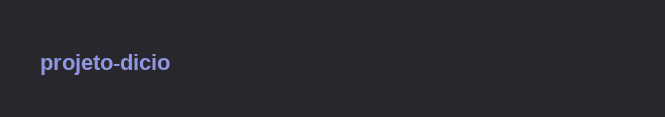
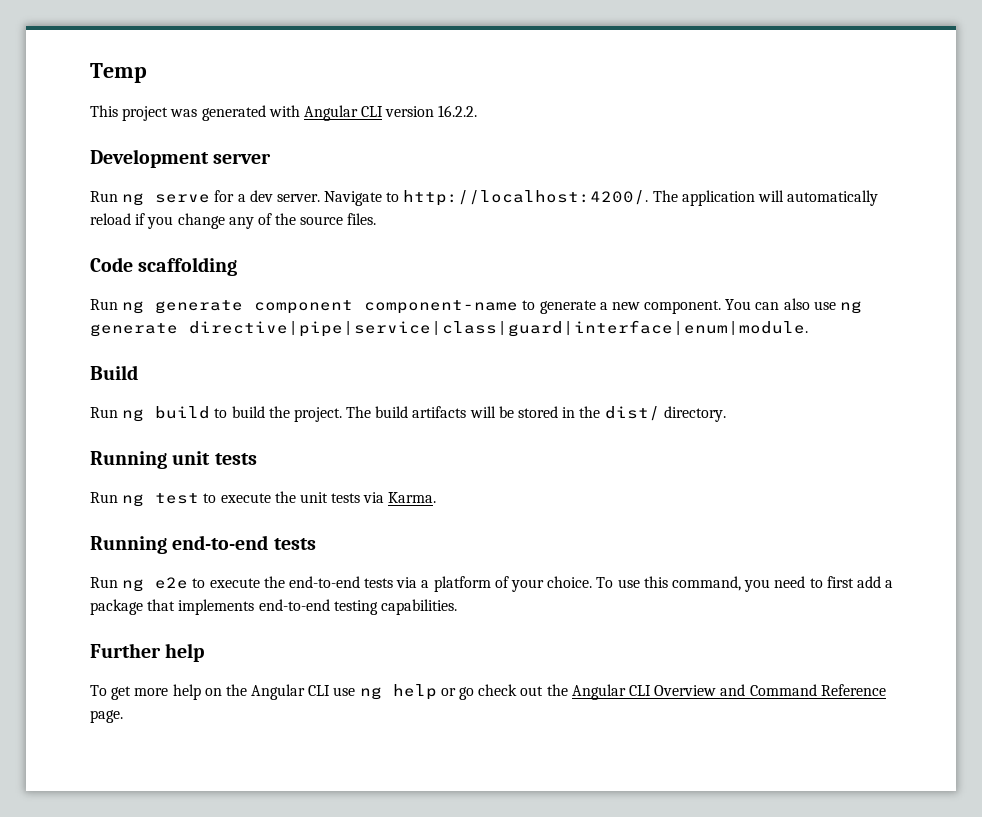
- projeto-dicio
+ Temp
+ This project was generated with Angular CLI version 16.2.2.
+ Development server
+ Run ng serve for a dev server. Navigate to http://localhost:4200/. The application will automatically reload if you change any of the source files.
+ Code scaffolding
+ Run ng generate component component-name to generate a new component. You can also use ng generate directive|pipe|service|class|guard|interface|enum|module.
+ Build
+ Run ng build to build the project. The build artifacts will be stored in the dist/ directory.
+ Running unit tests
+ Run ng test to execute the unit tests via Karma.
+ Running end-to-end tests
+ Run ng e2e to execute the end-to-end tests via a platform of your choice. To use this command, you need to first add a package that implements end-to-end testing capabilities.
+ Further help
+ To get more help on the Angular CLI use ng help or go check out the Angular CLI Overview and Command Reference page.

